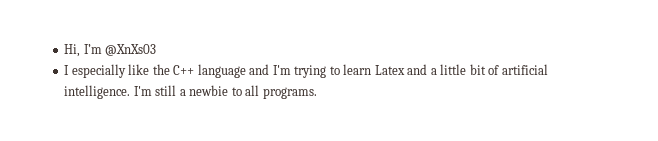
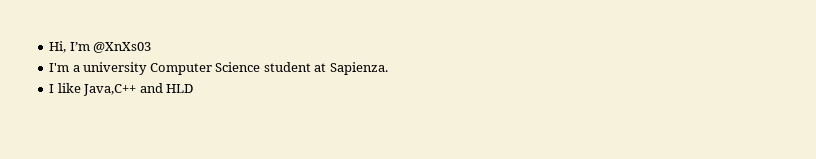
- I especially like the C++ language and I'm trying to learn Latex and a little bit of artificial intelligence. I'm still a newbie to all programs.
+ I'm a university Computer Science student at Sapienza.
+ I like Java,C++ and HLD

